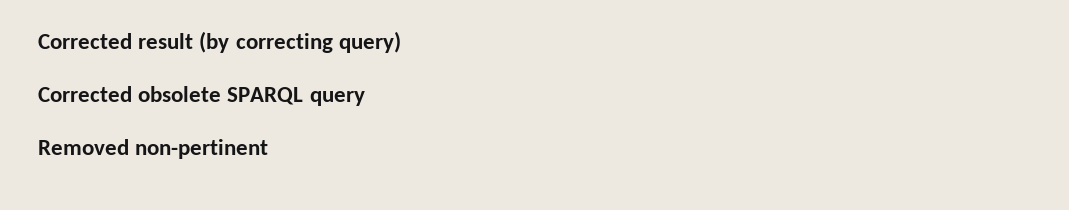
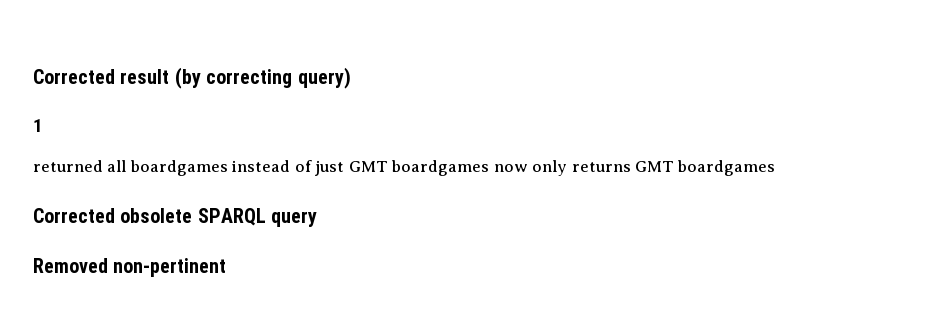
+ 1
+ returned all boardgames instead of just GMT boardgames now only returns GMT boardgames

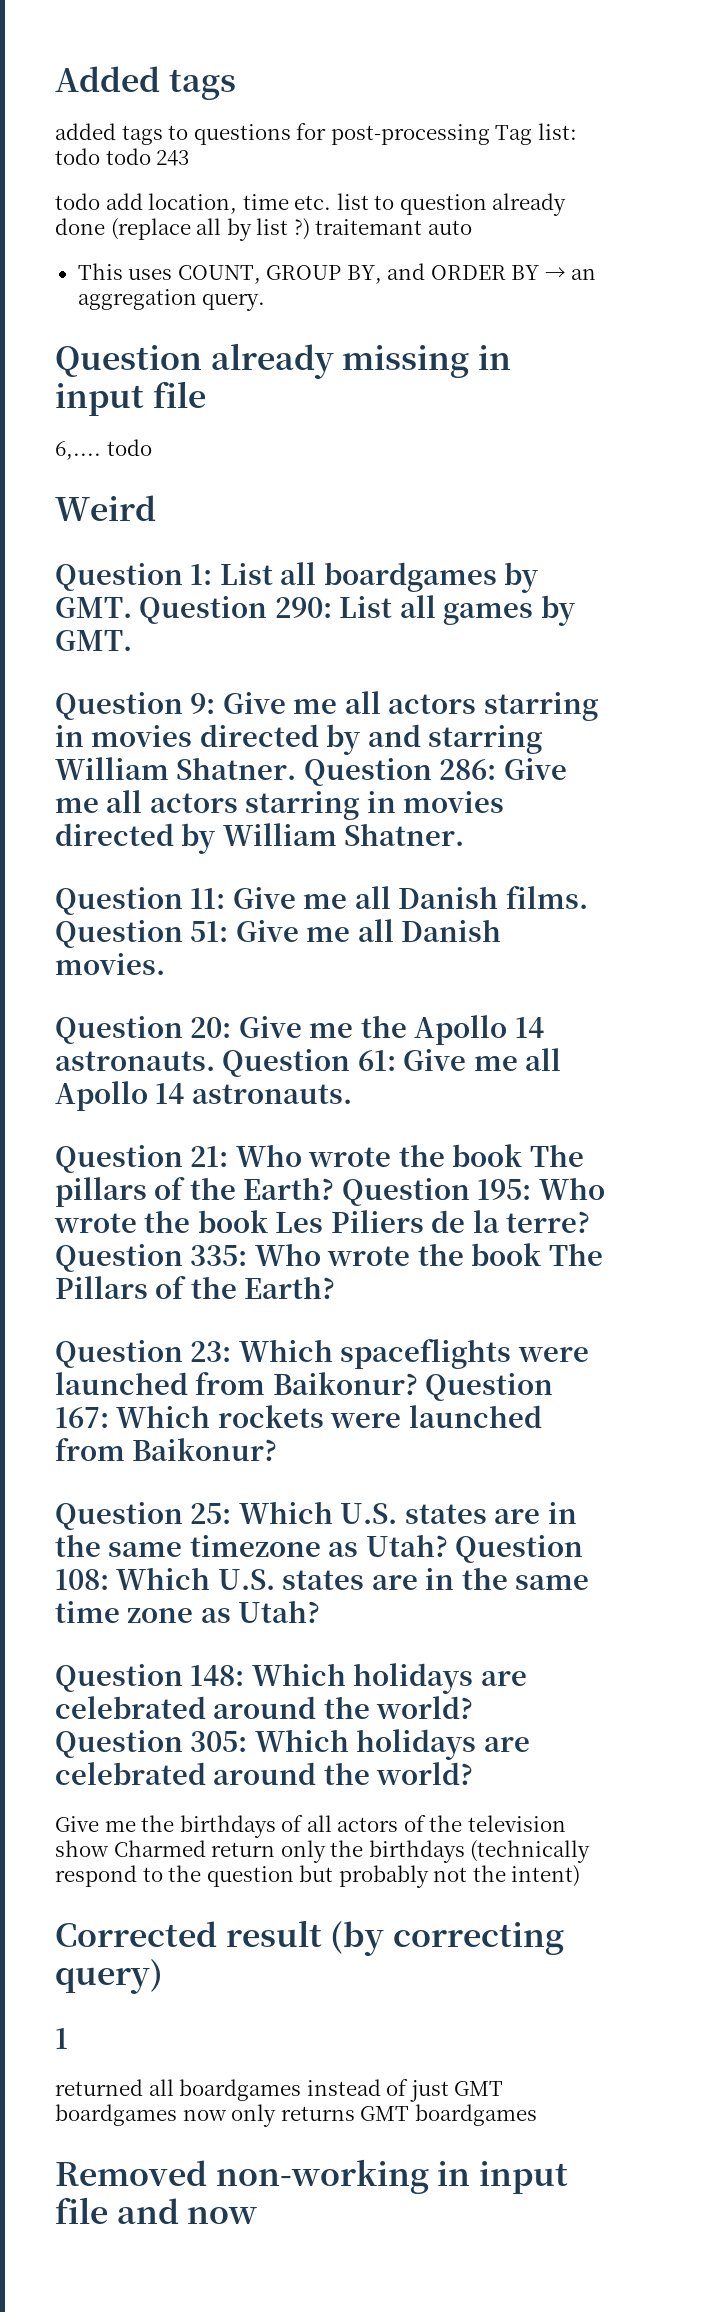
+ Added tags
+ added tags to questions for post-processing Tag list: todo todo 243
+ todo add location, time etc. list to question already done (replace all by list ?) traitemant auto
+ This uses COUNT, GROUP BY, and ORDER BY → an aggregation query.
+ Question already missing in input file
+ 6,.... todo
+ Weird
+ Question 1: List all boardgames by GMT. Question 290: List all games by GMT.
+ Question 9: Give me all actors starring in movies directed by and starring William Shatner. Question 286: Give me all actors starring in movies directed by William Shatner.
+ Question 11: Give me all Danish films. Question 51: Give me all Danish movies.
+ Question 20: Give me the Apollo 14 astronauts. Question 61: Give me all Apollo 14 astronauts.
+ Question 21: Who wrote the book The pillars of the Earth? Question 195: Who wrote the book Les Piliers de la terre? Question 335: Who wrote the book The Pillars of the Earth?
+ Question 23: Which spaceflights were launched from Baikonur? Question 167: Which rockets were launched from Baikonur?
+ Question 25: Which U.S. states are in the same timezone as Utah? Question 108: Which U.S. states are in the same time zone as Utah?
+ Question 148: Which holidays are celebrated around the world? Question 305: Which holidays are celebrated around the world?
+ Give me the birthdays of all actors of the television show Charmed return only the birthdays (technically respond to the question but probably not the intent)
- Corrected obsolete SPARQL query
- Removed non-pertinent
+ Removed non-working in input file and now

